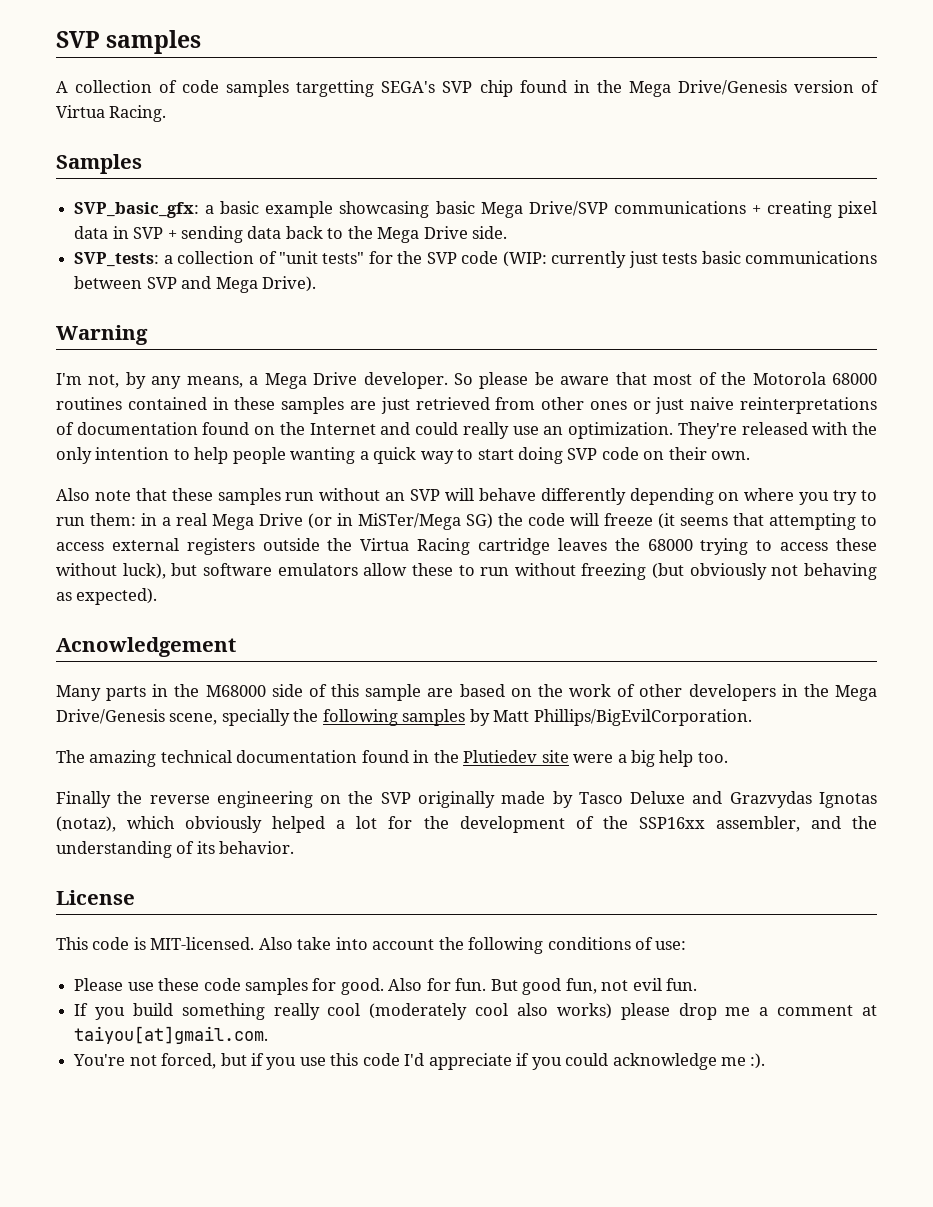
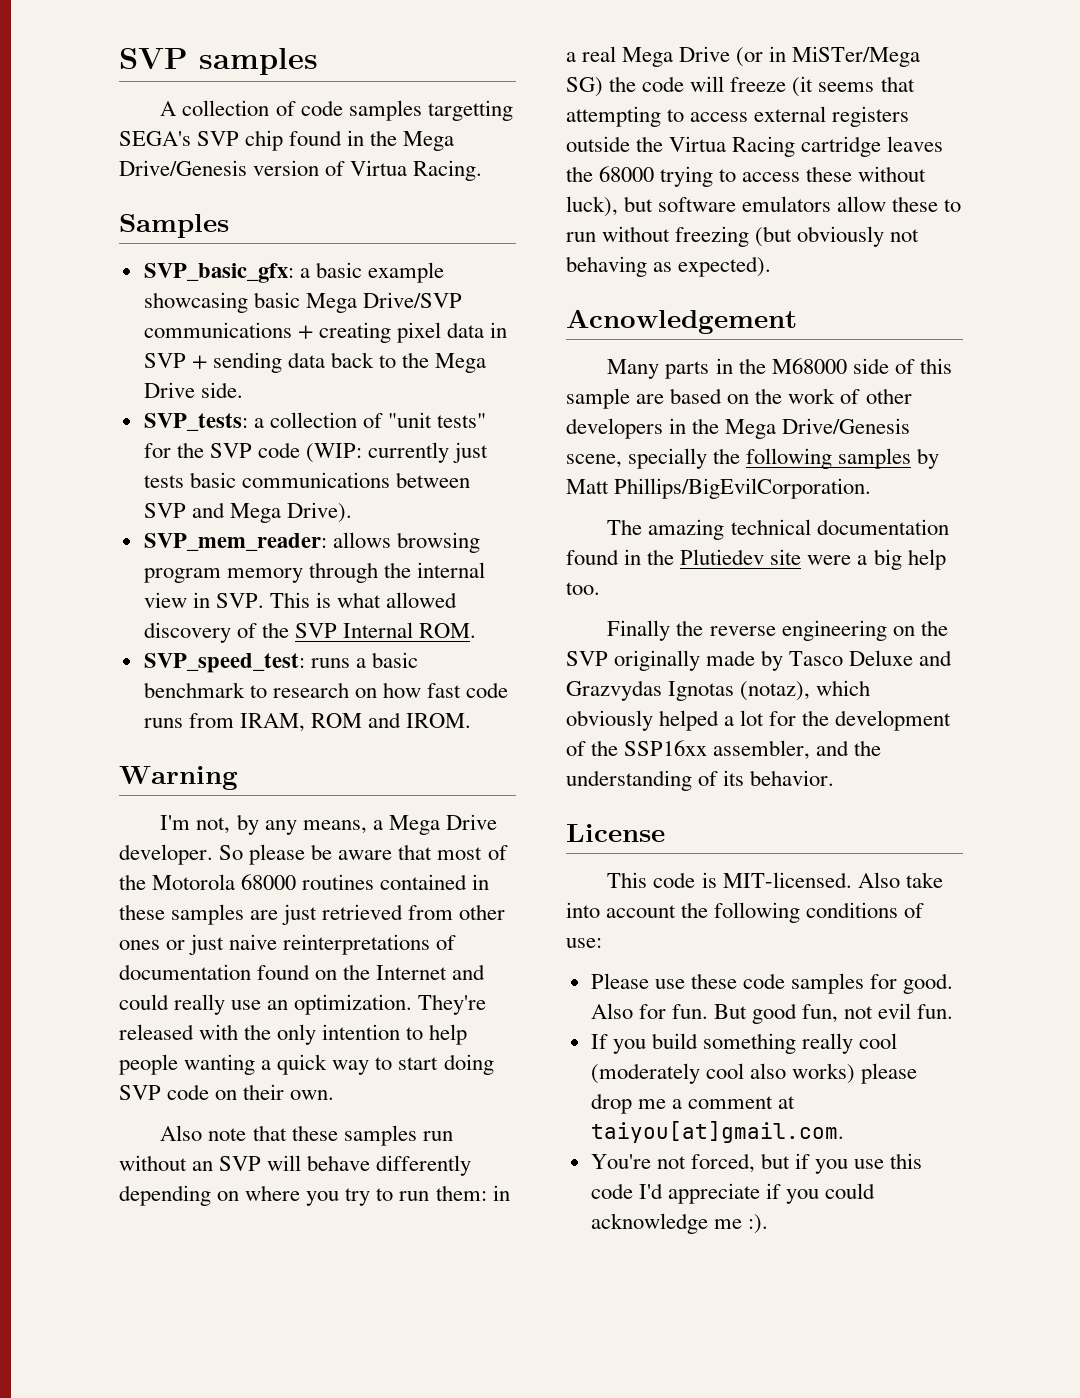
+ SVP_mem_reader: allows browsing program memory through the internal view in SVP. This is what allowed discovery of the SVP Internal ROM.
+ SVP_speed_test: runs a basic benchmark to research on how fast code runs from IRAM, ROM and IROM.

